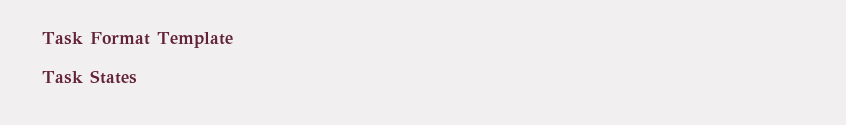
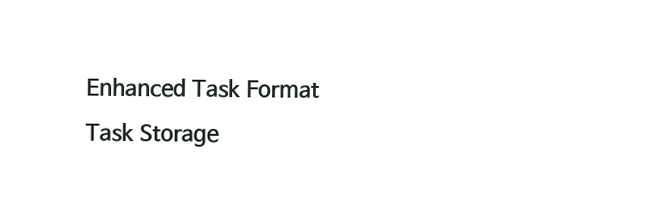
- Task Format Template
- Task States
+ Enhanced Task Format
+ Task Storage

